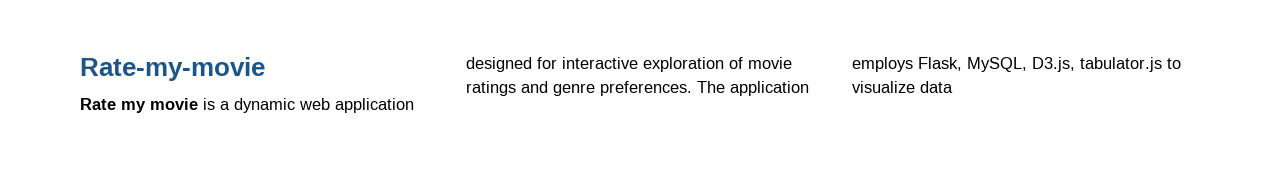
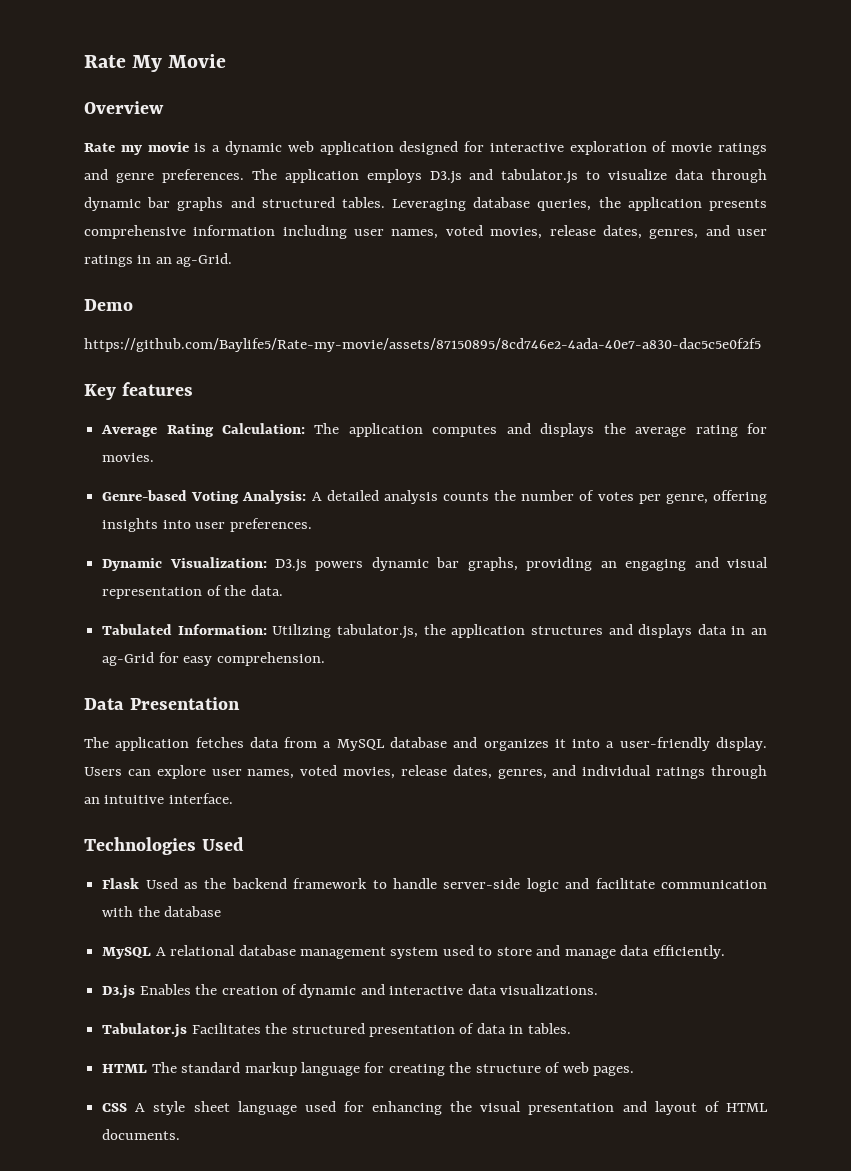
- Rate-my-movie
+ Rate My Movie
+ Overview
- The application employs Flask, MySQL, D3.js, tabulator.js to visualize data
+ The application employs D3.js and tabulator.js to visualize data through dynamic bar graphs and structured tables. Leveraging database queries, the application presents comprehensive information including user names, voted movies, release dates, genres, and user ratings in an ag-Grid.
+ Demo
+ https://github.com/Baylife5/Rate-my-movie/assets/87150895/8cd746e2-4ada-40e7-a830-dac5c5e0f2f5
+ Key features
+ Average Rating Calculation: The application computes and displays the average rating for movies.
+ Genre-based Voting Analysis: A detailed analysis counts the number of votes per genre, offering insights into user preferences.
+ Dynamic Visualization: D3.js powers dynamic bar graphs, providing an engaging and visual representation of the data.
+ Tabulated Information: Utilizing tabulator.js, the application structures and displays data in an ag-Grid for easy comprehension.
+ Data Presentation
+ The application fetches data from a MySQL database and organizes it into a user-friendly display. Users can explore user names, voted movies, release dates, genres, and individual ratings through an intuitive interface.
+ Technologies Used
+ Flask Used as the backend framework to handle server-side logic and facilitate communication with the database
+ MySQL A relational database management system used to store and manage data efficiently.
+ D3.js Enables the creation of dynamic and interactive data visualizations.
+ Tabulator.js Facilitates the structured presentation of data in tables.
+ HTML The standard markup language for creating the structure of web pages.
+ CSS A style sheet language used for enhancing the visual presentation and layout of HTML documents.

